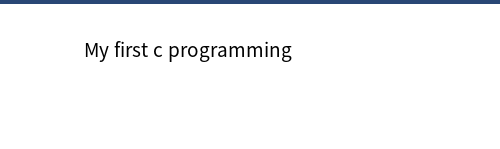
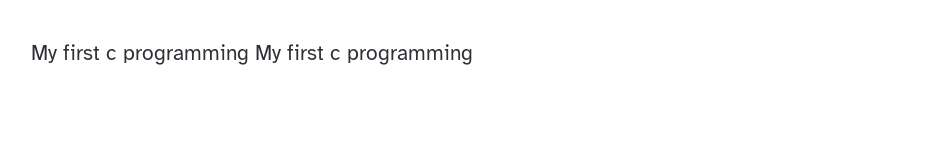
- My first c programming
+ My first c programming My first c programming

